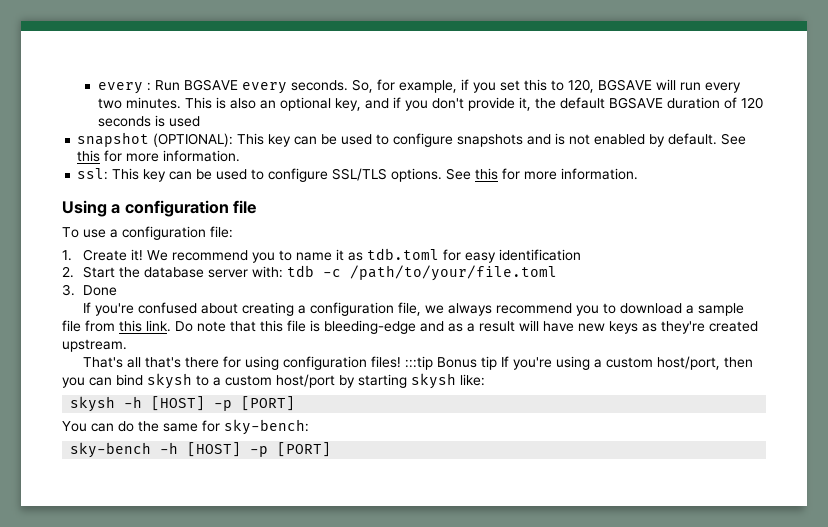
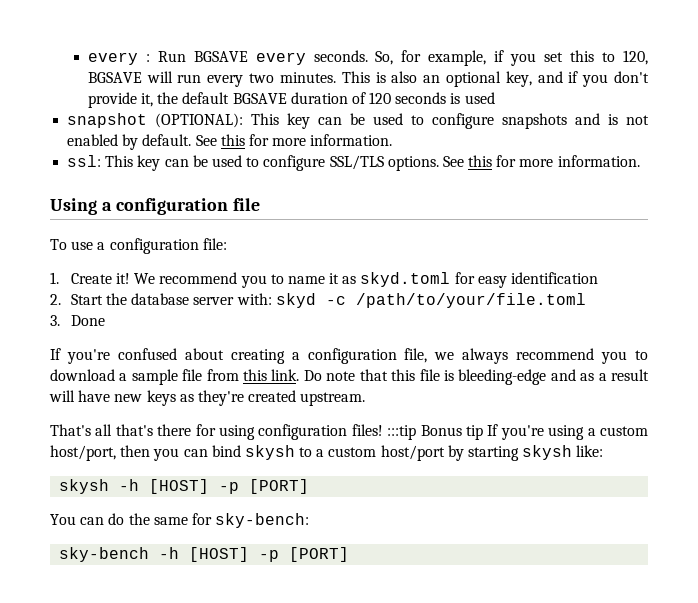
- We recommend you to name it as tdb.toml for easy identification
+ We recommend you to name it as skyd.toml for easy identification
- 2. Start the database server with: tdb -c /path/to/your/file.toml
+ 2. Start the database server with: skyd -c /path/to/your/file.toml

